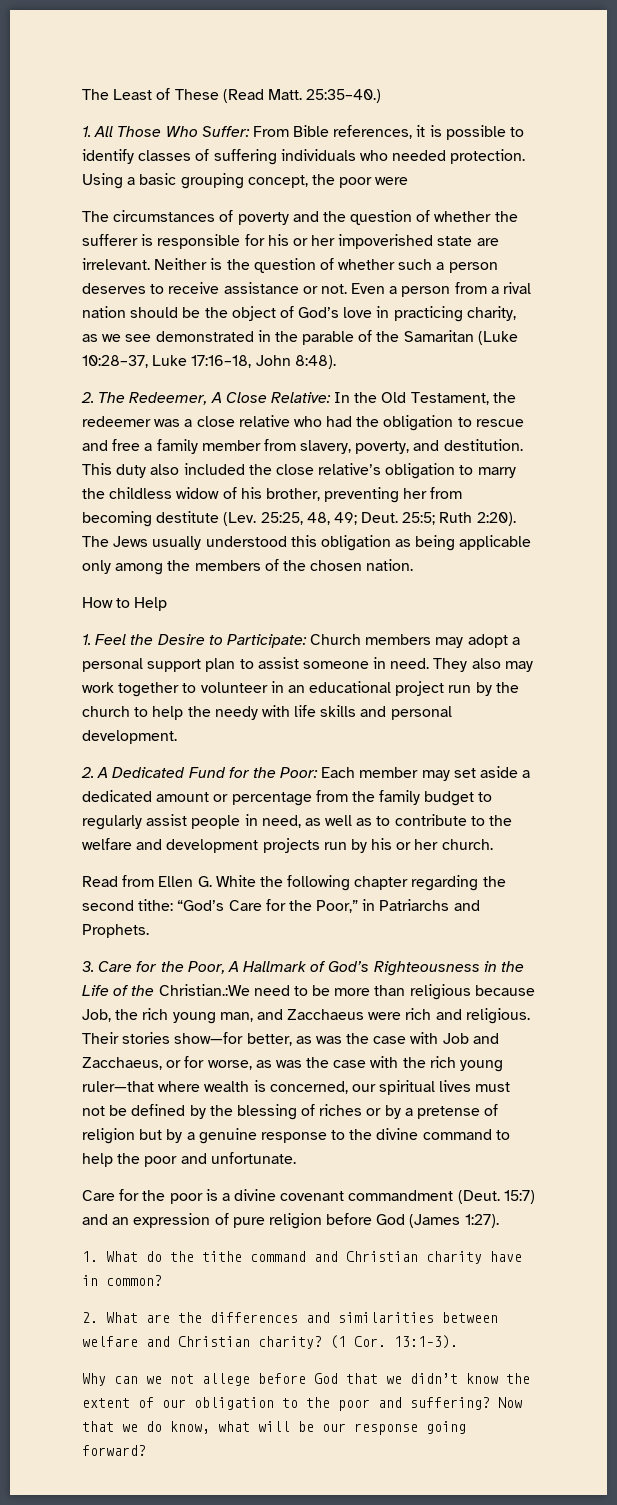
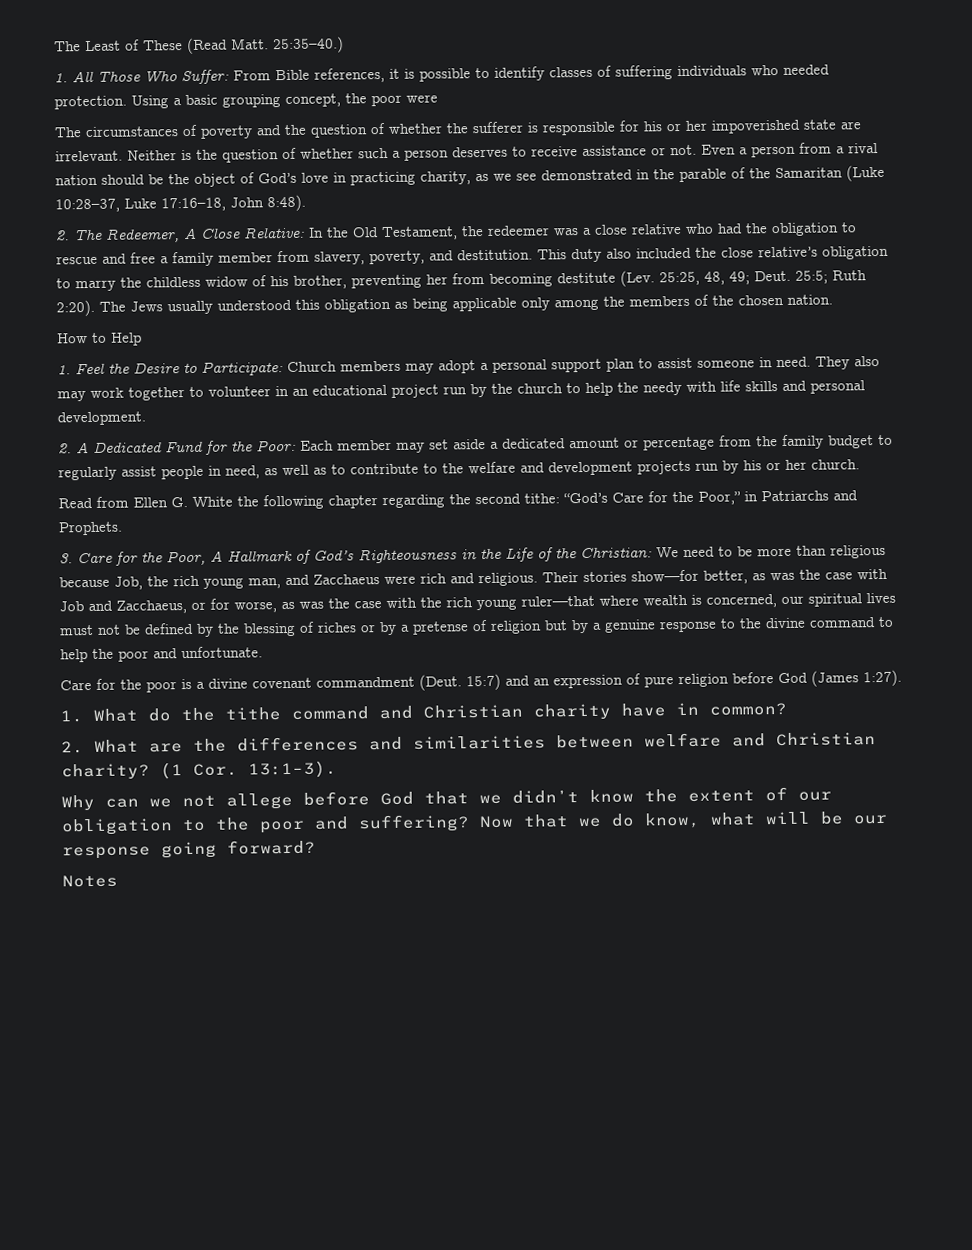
- 3. Care for the Poor, A Hallmark of God’s Righteousness in the Life of the Christian.:We need to be more than religious because Job, the rich young man, and Zacchaeus were rich and religious.
+ 3. Care for the Poor, A Hallmark of God’s Righteousness in the Life of the Christian: We need to be more than religious because Job, the rich young man, and Zacchaeus were rich and religious.
+ Notes

